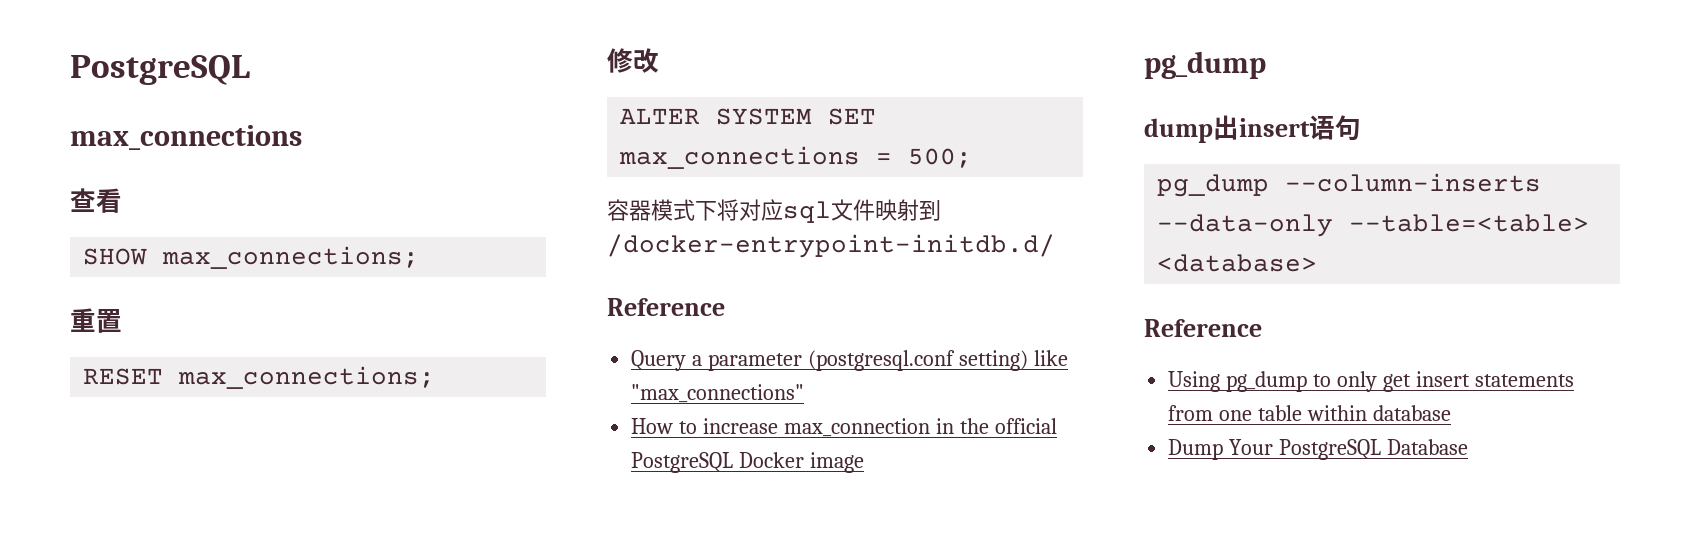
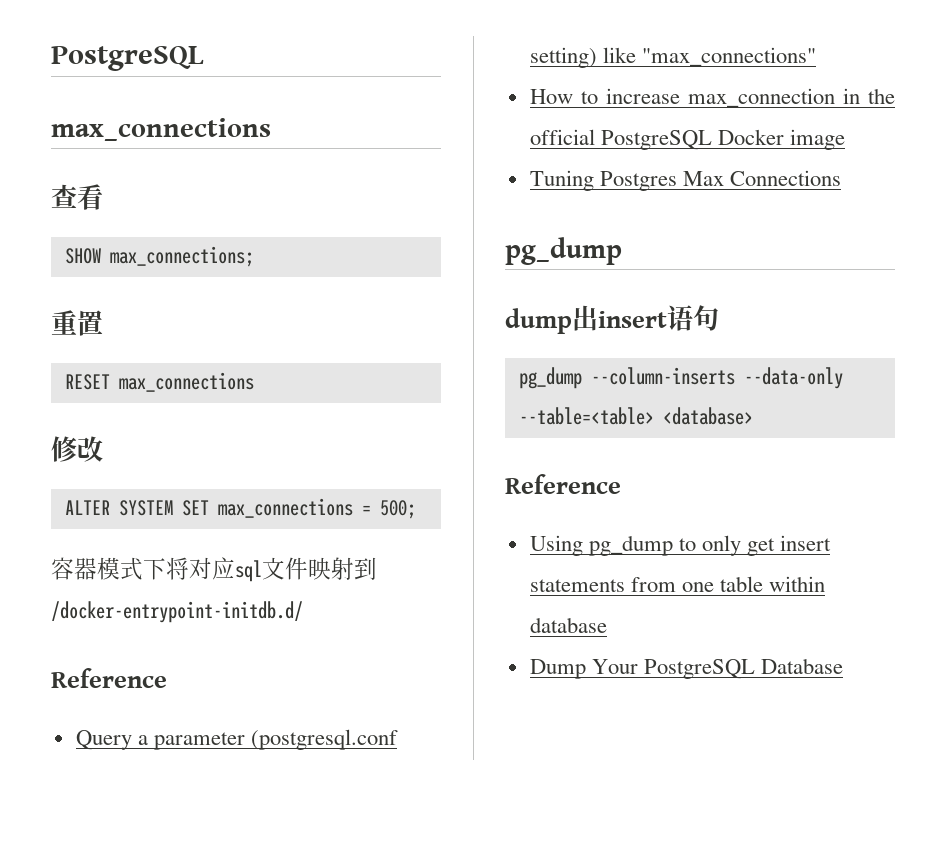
- RESET max_connections;
+ RESET max_connections
+ Tuning Postgres Max Connections

